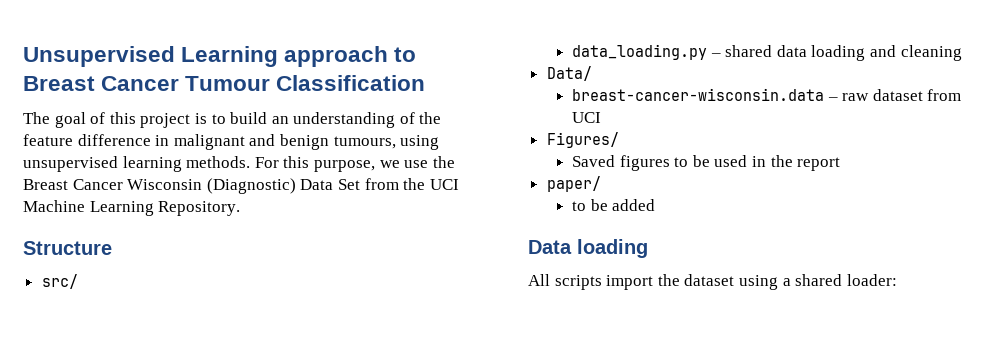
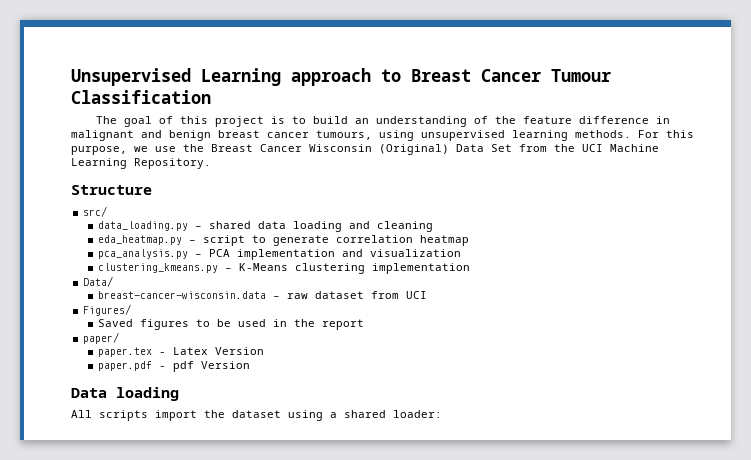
- The goal of this project is to build an understanding of the feature difference in malignant and benign tumours, using unsupervised learning methods.
+ The goal of this project is to build an understanding of the feature difference in malignant and benign breast cancer tumours, using unsupervised learning methods.
- For this purpose, we use the Breast Cancer Wisconsin (Diagnostic) Data Set from the UCI Machine Learning Repository.
+ For this purpose, we use the Breast Cancer Wisconsin (Original) Data Set from the UCI Machine Learning Repository.
+ eda_heatmap.py – script to generate correlation heatmap
+ pca_analysis.py – PCA implementation and visualization
+ clustering_kmeans.py – K-Means clustering implementation
- to be added
+ paper.tex - Latex Version
+ paper.pdf - pdf Version

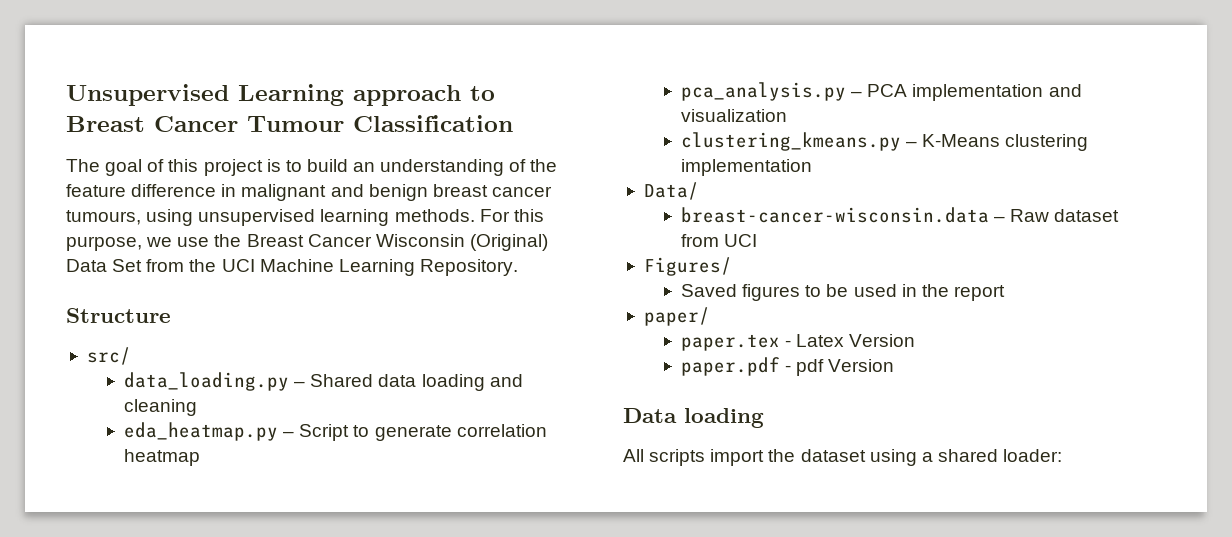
- data_loading.py – shared data loading and cleaning
+ data_loading.py – Shared data loading and cleaning
- eda_heatmap.py – script to generate correlation heatmap
+ eda_heatmap.py – Script to generate correlation heatmap
- breast-cancer-wisconsin.data – raw dataset from UCI
+ breast-cancer-wisconsin.data – Raw dataset from UCI

